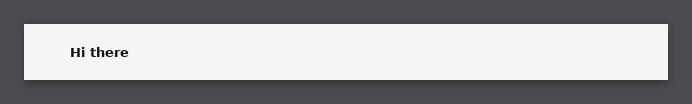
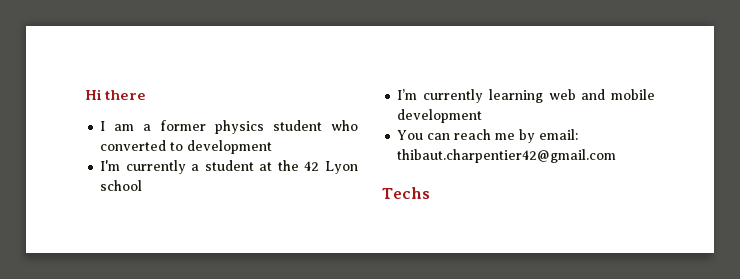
+ I am a former physics student who converted to development
+ I'm currently a student at the 42 Lyon school
+ I’m currently learning web and mobile development
+ You can reach me by email: thibaut.charpentier42@gmail.com
+ Techs

